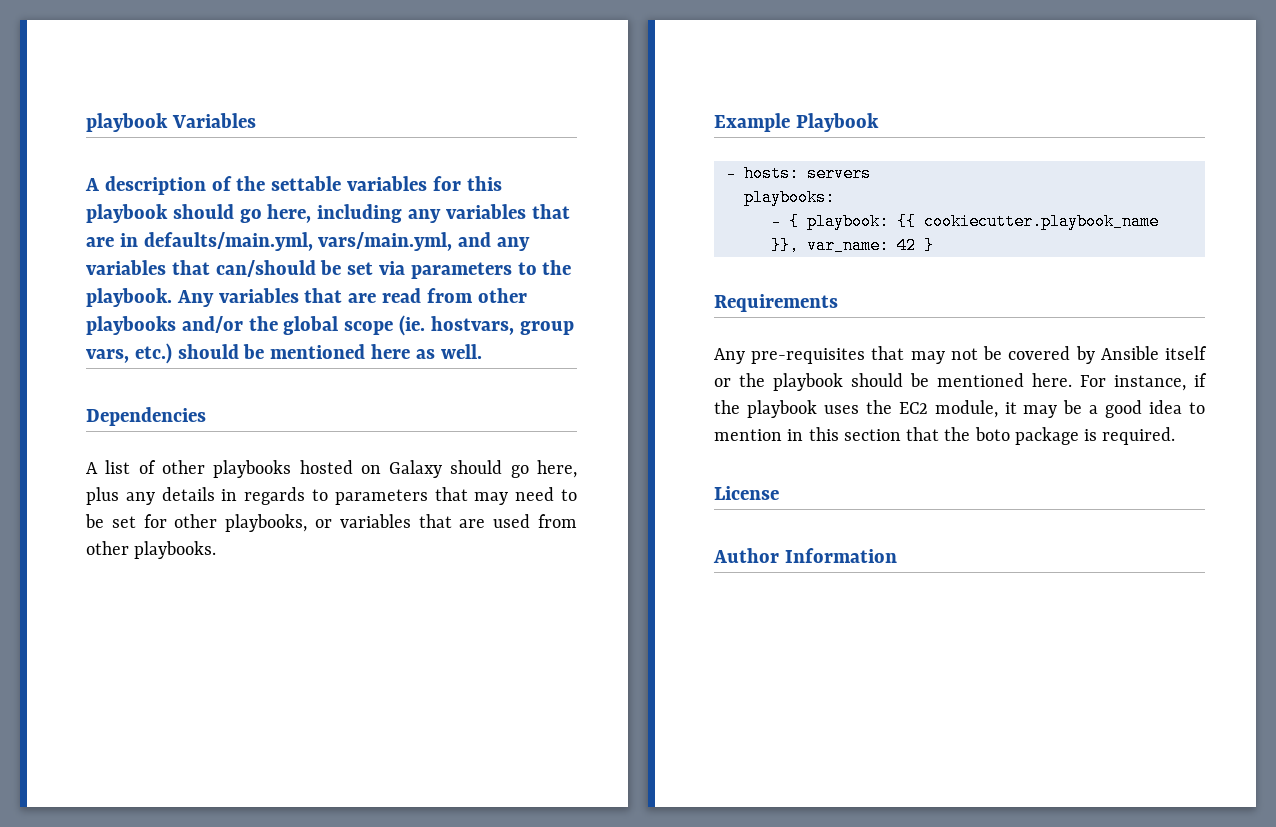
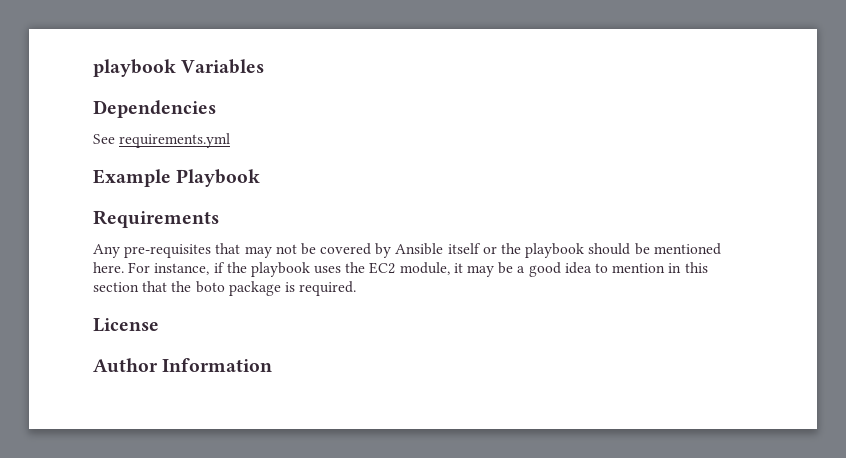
- A description of the settable variables for this playbook should go here, including any variables that are in defaults/main.yml, vars/main.yml, and any variables that can/should be set via parameters to the playbook. Any variables that are read from other playbooks and/or the global scope (ie. hostvars, group vars, etc.) should be mentioned here as well.
  Dependencies
- A list of other playbooks hosted on Galaxy should go here, plus any details in regards to parameters that may need to be set for other playbooks, or variables that are used from other playbooks.
+ See requirements.yml
  Example Playbook
- - hosts: servers
- playbooks:
- - { playbook: {{ cookiecutter.playbook_name }}, var_name: 42 }

